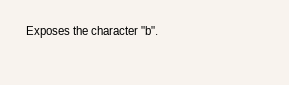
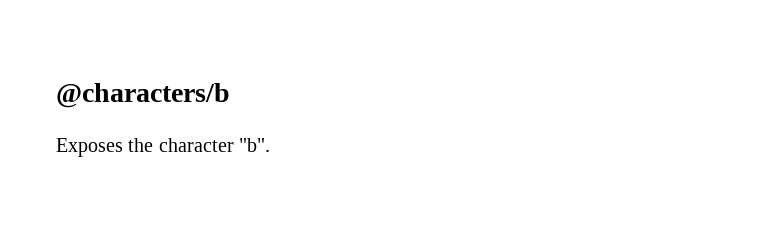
+ @characters/b

